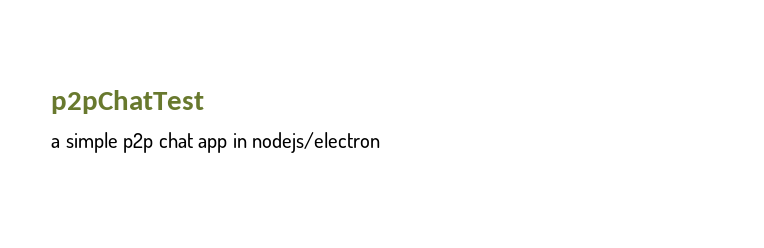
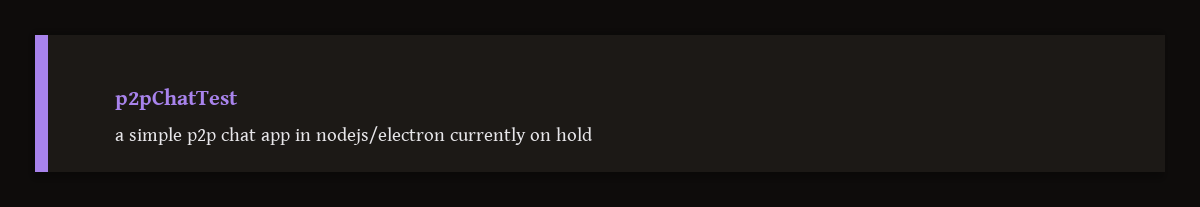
- a simple p2p chat app in nodejs/electron
+ a simple p2p chat app in nodejs/electron currently on hold

